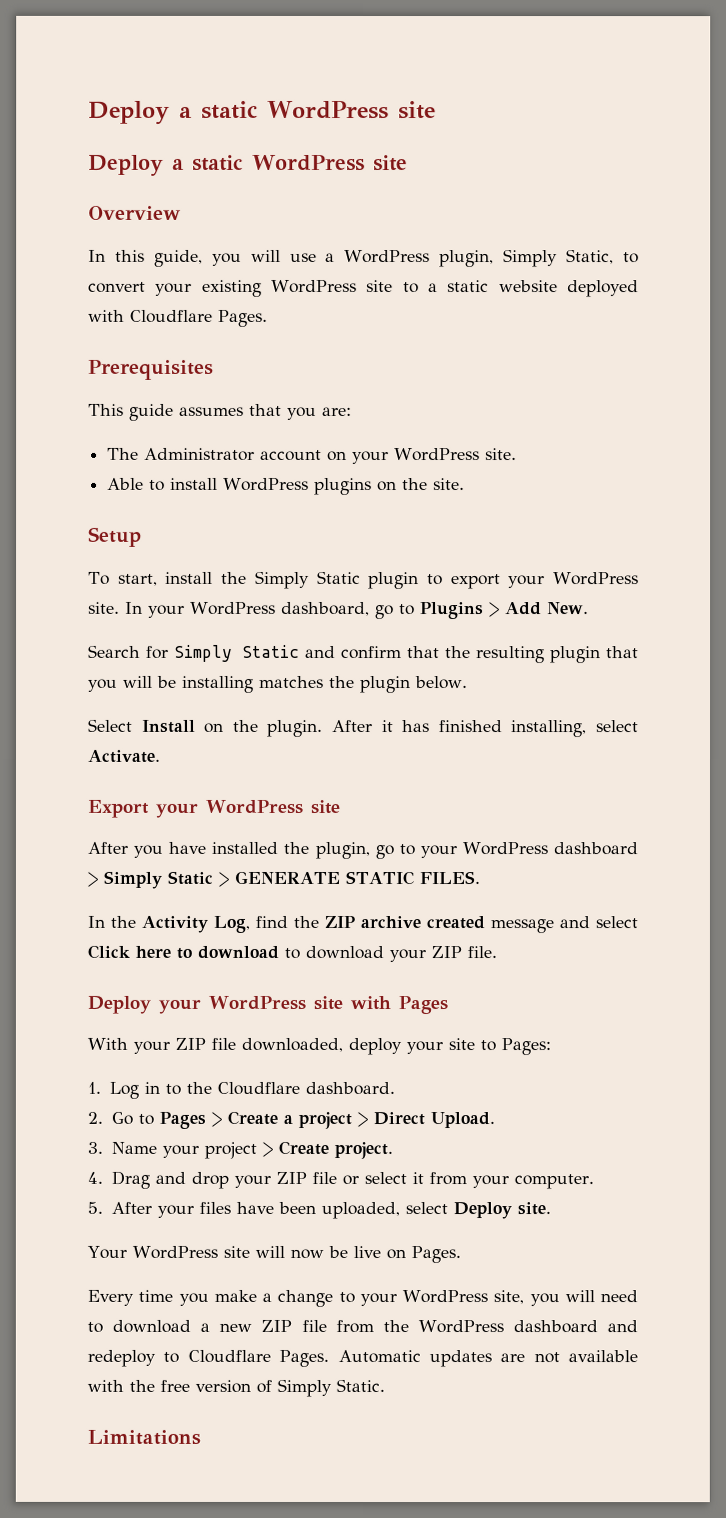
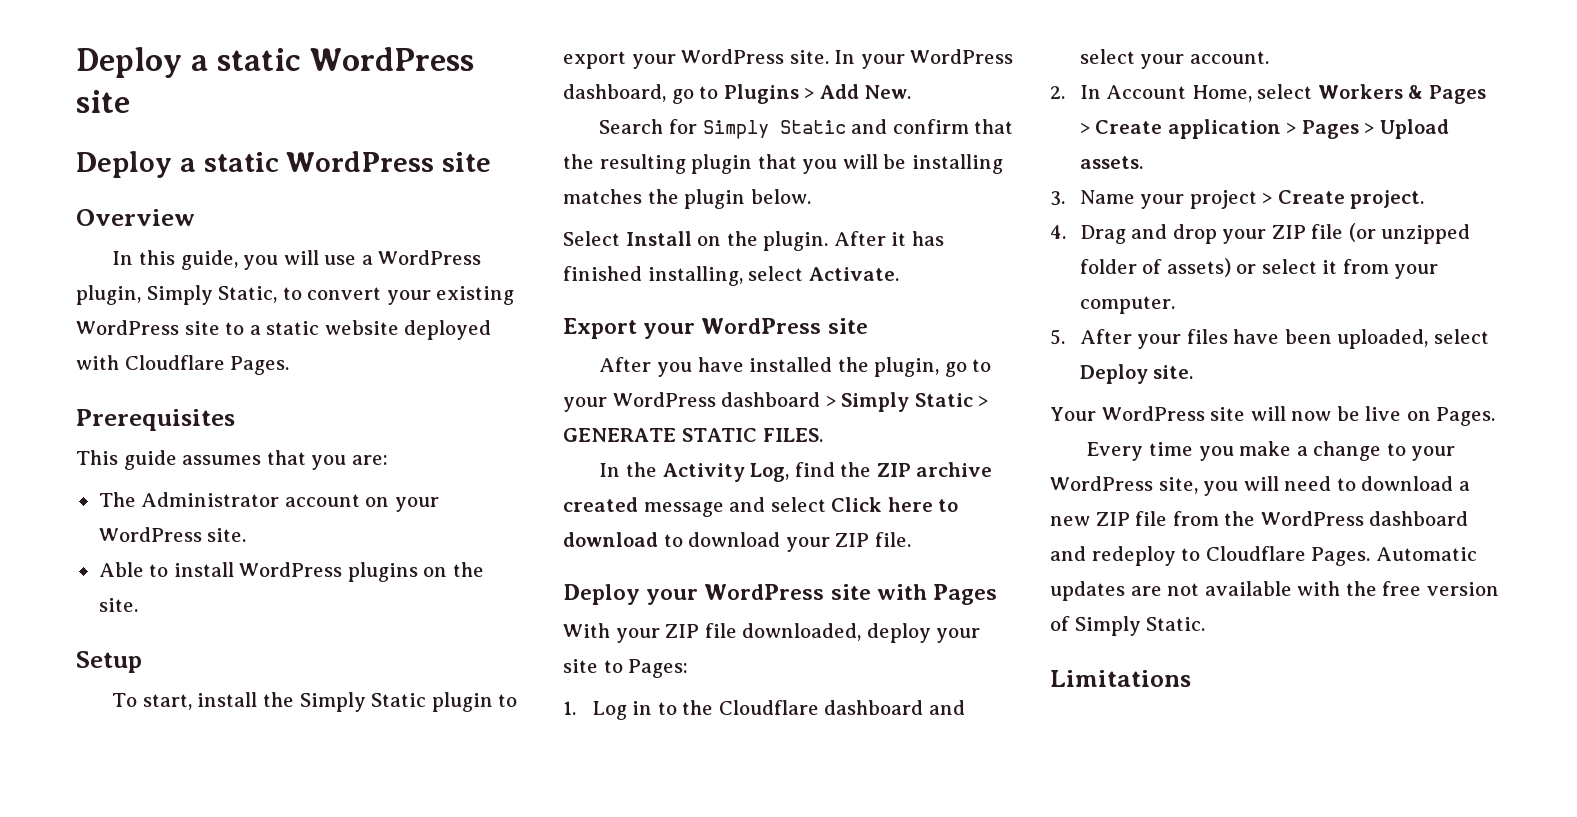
- 1. Log in to the Cloudflare dashboard.
- 2. Go to Pages > Create a project > Direct Upload.
+ 1. Log in to the Cloudflare dashboard and select your account.
+ 2. In Account Home, select Workers & Pages > Create application > Pages > Upload assets.
- 4. Drag and drop your ZIP file or select it from your computer.
+ 4. Drag and drop your ZIP file (or unzipped folder of assets) or select it from your computer.

